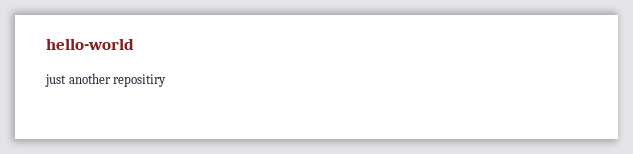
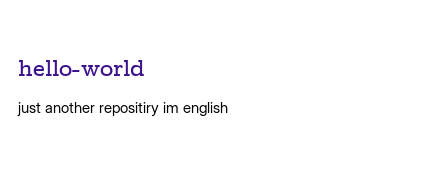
- just another repositiry
+ just another repositiry im english

